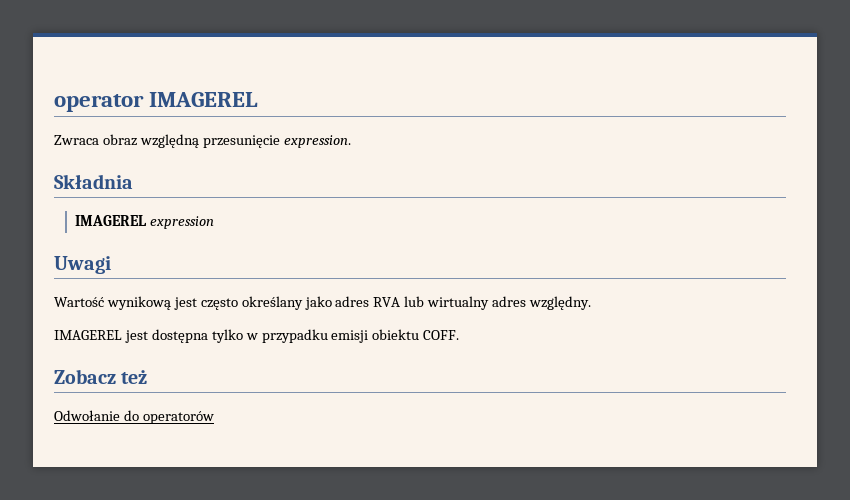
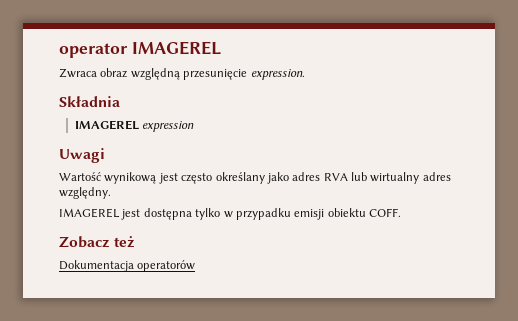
- Odwołanie do operatorów
+ Dokumentacja operatorów

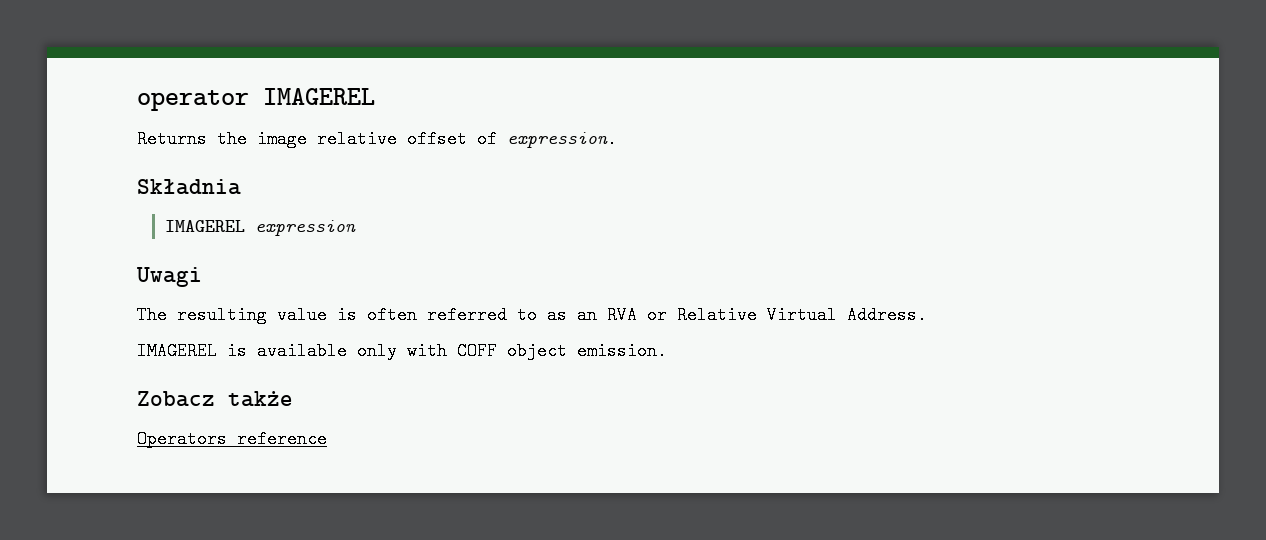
- Zwraca obraz względną przesunięcie expression.
+ Returns the image relative offset of expression.
- Wartość wynikową jest często określany jako adres RVA lub wirtualny adres względny.
- IMAGEREL jest dostępna tylko w przypadku emisji obiektu COFF.
- Zobacz też
- Dokumentacja operatorów
+ The resulting value is often referred to as an RVA or Relative Virtual Address.
+ IMAGEREL is available only with COFF object emission.
+ Zobacz także
+ Operators reference

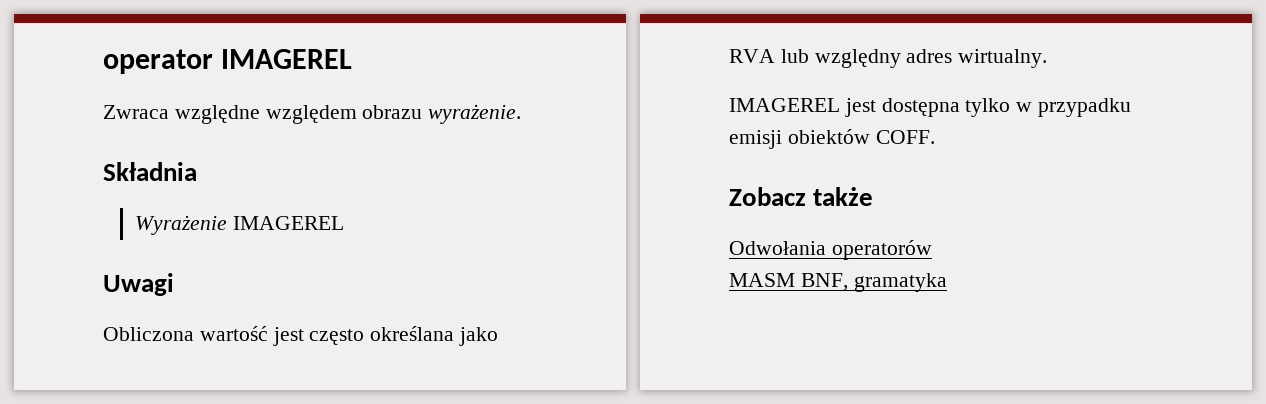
- Returns the image relative offset of expression.
+ Zwraca względne względem obrazu wyrażenie.
- IMAGEREL expression
+ Wyrażenie IMAGEREL
- The resulting value is often referred to as an RVA or Relative Virtual Address.
- IMAGEREL is available only with COFF object emission.
+ Obliczona wartość jest często określana jako RVA lub względny adres wirtualny.
+ IMAGEREL jest dostępna tylko w przypadku emisji obiektów COFF.
  Zobacz także
- Operators reference
+ Odwołania operatorów
+ MASM BNF, gramatyka

